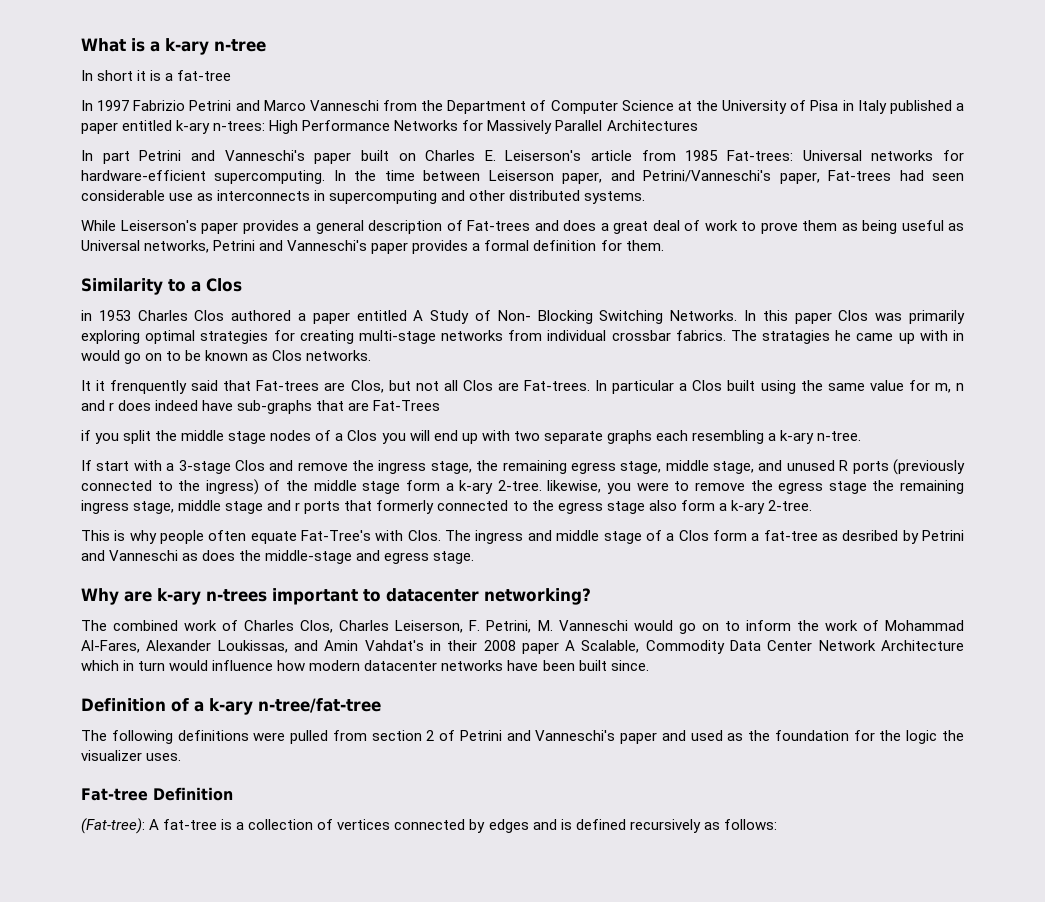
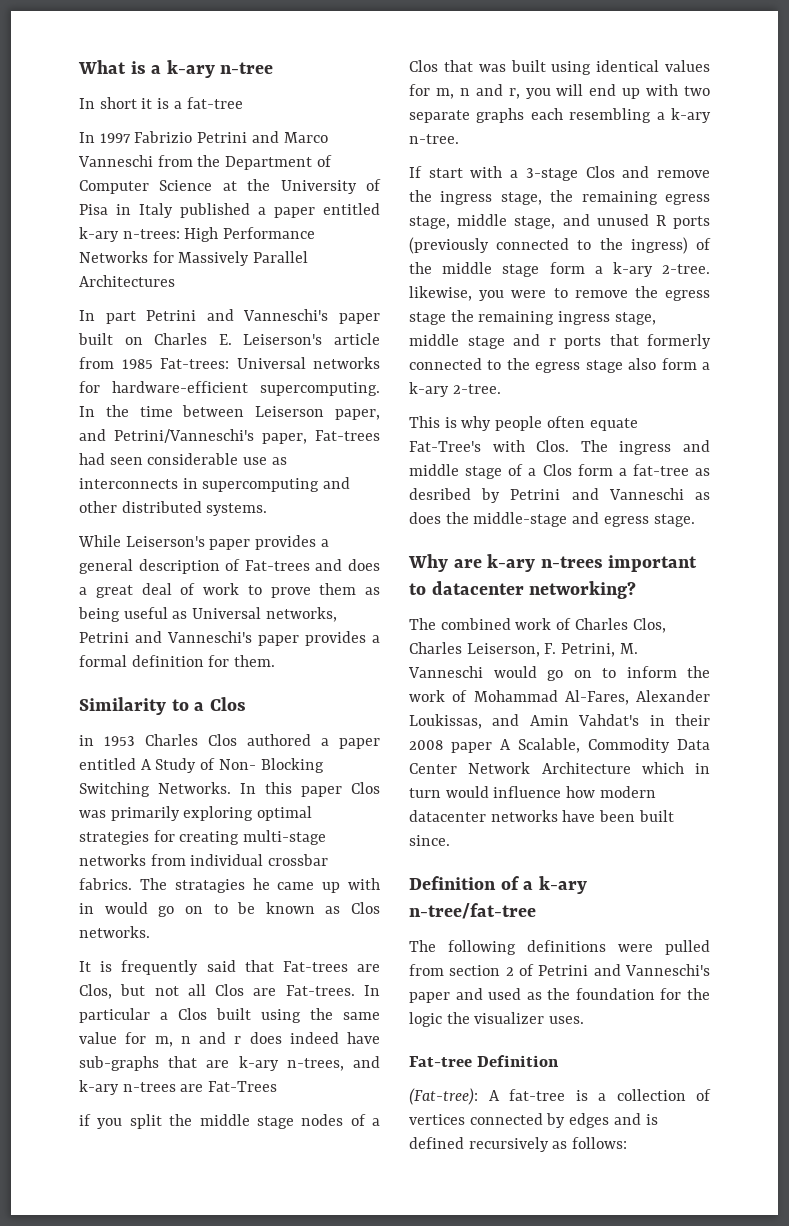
- It it frenquently said that Fat-trees are Clos, but not all Clos are Fat-trees.
+ It is frequently said that Fat-trees are Clos, but not all Clos are Fat-trees.
- In particular a Clos built using the same value for m, n and r does indeed have sub-graphs that are Fat-Trees
+ In particular a Clos built using the same value for m, n and r does indeed have sub-graphs that are k-ary n-trees, and k-ary n-trees are Fat-Trees
- if you split the middle stage nodes of a Clos you will end up with two separate graphs each resembling a k-ary n-tree.
+ if you split the middle stage nodes of a Clos that was built using identical values for m, n and r, you will end up with two separate graphs each resembling a k-ary n-tree.

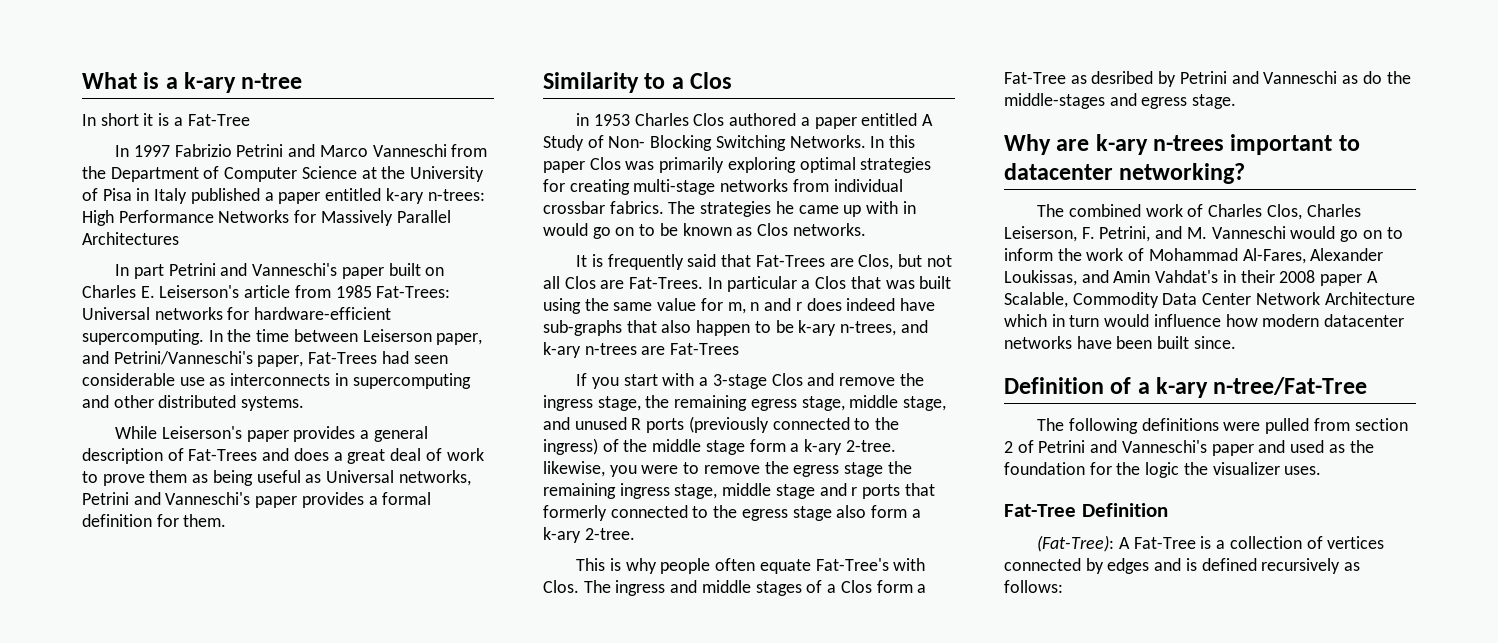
- In short it is a fat-tree
+ In short it is a Fat-Tree
- In part Petrini and Vanneschi's paper built on Charles E. Leiserson's article from 1985 Fat-trees: Universal networks for hardware-efficient supercomputing.
+ In part Petrini and Vanneschi's paper built on Charles E. Leiserson's article from 1985 Fat-Trees: Universal networks for hardware-efficient supercomputing.
- In the time between Leiserson paper, and Petrini/Vanneschi's paper, Fat-trees had seen considerable use as interconnects in supercomputing and other distributed systems.
+ In the time between Leiserson paper, and Petrini/Vanneschi's paper, Fat-Trees had seen considerable use as interconnects in supercomputing and other distributed systems.
- While Leiserson's paper provides a general description of Fat-trees and does a great deal of work to prove them as being useful as Universal networks, Petrini and Vanneschi's paper provides a formal definition for them.
+ While Leiserson's paper provides a general description of Fat-Trees and does a great deal of work to prove them as being useful as Universal networks, Petrini and Vanneschi's paper provides a formal definition for them.
- The stratagies he came up with in would go on to be known as Clos networks.
+ The strategies he came up with in would go on to be known as Clos networks.
- It is frequently said that Fat-trees are Clos, but not all Clos are Fat-trees.
+ It is frequently said that Fat-Trees are Clos, but not all Clos are Fat-Trees.
- In particular a Clos built using the same value for m, n and r does indeed have sub-graphs that are k-ary n-trees, and k-ary n-trees are Fat-Trees
+ In particular a Clos that was built using the same value for m, n and r does indeed have sub-graphs that also happen to be k-ary n-trees, and k-ary n-trees are Fat-Trees
- if you split the middle stage nodes of a Clos that was built using identical values for m, n and r, you will end up with two separate graphs each resembling a k-ary n-tree.
- If start with a 3-stage Clos and remove the ingress stage, the remaining egress stage, middle stage, and unused R ports (previously connected to the ingress) of the middle stage form a k-ary 2-tree. likewise, you were to remove the egress stage the remaining ingress stage, middle stage and r ports that formerly connected to the egress stage also form a k-ary 2-tree.
+ If you start with a 3-stage Clos and remove the ingress stage, the remaining egress stage, middle stage, and unused R ports (previously connected to the ingress) of the middle stage form a k-ary 2-tree. likewise, you were to remove the egress stage the remaining ingress stage, middle stage and r ports that formerly connected to the egress stage also form a k-ary 2-tree.
- The ingress and middle stage of a Clos form a fat-tree as desribed by Petrini and Vanneschi as does the middle-stage and egress stage.
+ The ingress and middle stages of a Clos form a Fat-Tree as desribed by Petrini and Vanneschi as do the middle-stages and egress stage.
- The combined work of Charles Clos, Charles Leiserson, F. Petrini, M. Vanneschi would go on to inform the work of Mohammad Al-Fares, Alexander Loukissas, and Amin Vahdat's in their 2008 paper A Scalable, Commodity Data Center Network Architecture which in turn would influence how modern datacenter networks have been built since.
+ The combined work of Charles Clos, Charles Leiserson, F. Petrini, and M. Vanneschi would go on to inform the work of Mohammad Al-Fares, Alexander Loukissas, and Amin Vahdat's in their 2008 paper A Scalable, Commodity Data Center Network Architecture which in turn would influence how modern datacenter networks have been built since.
- Definition of a k-ary n-tree/fat-tree
+ Definition of a k-ary n-tree/Fat-Tree
- Fat-tree Definition
+ Fat-Tree Definition
- (Fat-tree): A fat-tree is a collection of vertices connected by edges and is defined recursively as follows:
+ (Fat-Tree): A Fat-Tree is a collection of vertices connected by edges and is defined recursively as follows:

